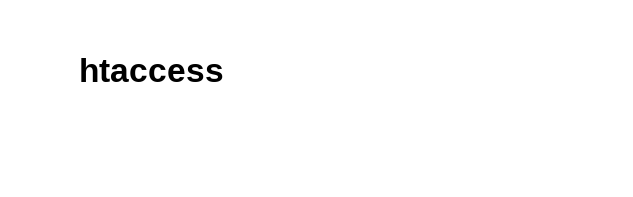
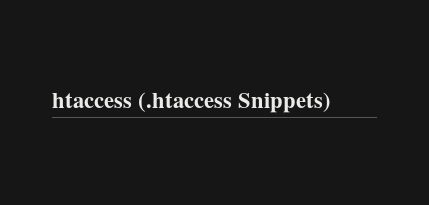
- htaccess
+ htaccess (.htaccess Snippets)

